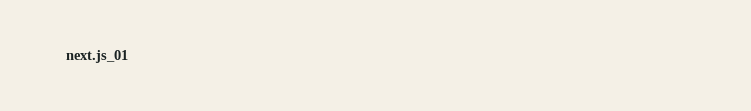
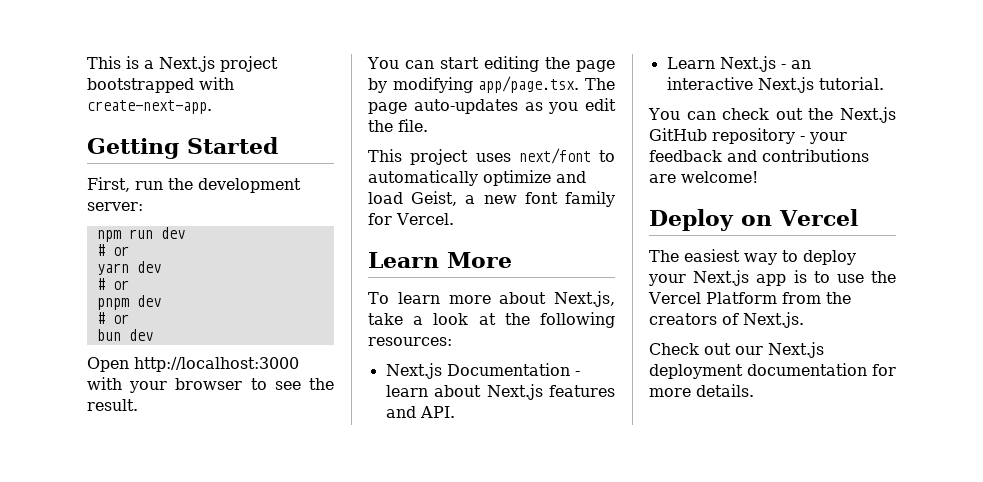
- next.js_01
+ This is a Next.js project bootstrapped with create-next-app.
+ Getting Started
+ First, run the development server:
+ npm run dev
+ # or
+ yarn dev
+ # or
+ pnpm dev
+ # or
+ bun dev
+ Open http://localhost:3000 with your browser to see the result.
+ You can start editing the page by modifying app/page.tsx. The page auto-updates as you edit the file.
+ This project uses next/font to automatically optimize and load Geist, a new font family for Vercel.
+ Learn More
+ To learn more about Next.js, take a look at the following resources:
+ Next.js Documentation - learn about Next.js features and API.
+ Learn Next.js - an interactive Next.js tutorial.
+ You can check out the Next.js GitHub repository - your feedback and contributions are welcome!
+ Deploy on Vercel
+ The easiest way to deploy your Next.js app is to use the Vercel Platform from the creators of Next.js.
+ Check out our Next.js deployment documentation for more details.

